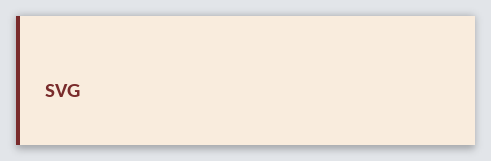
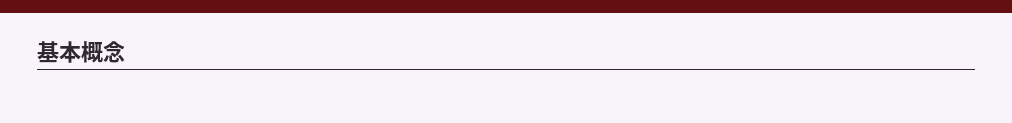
- SVG
+ 基本概念

